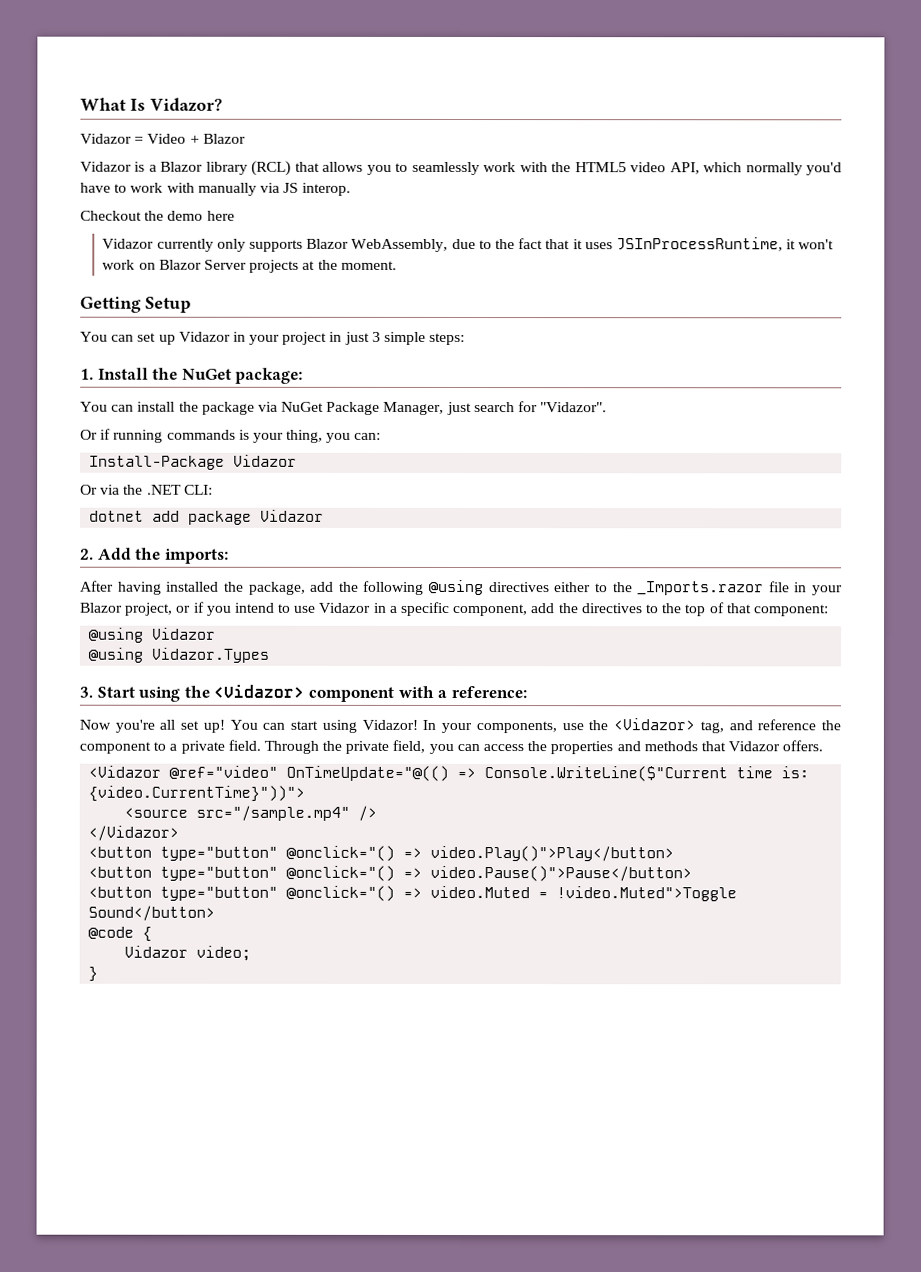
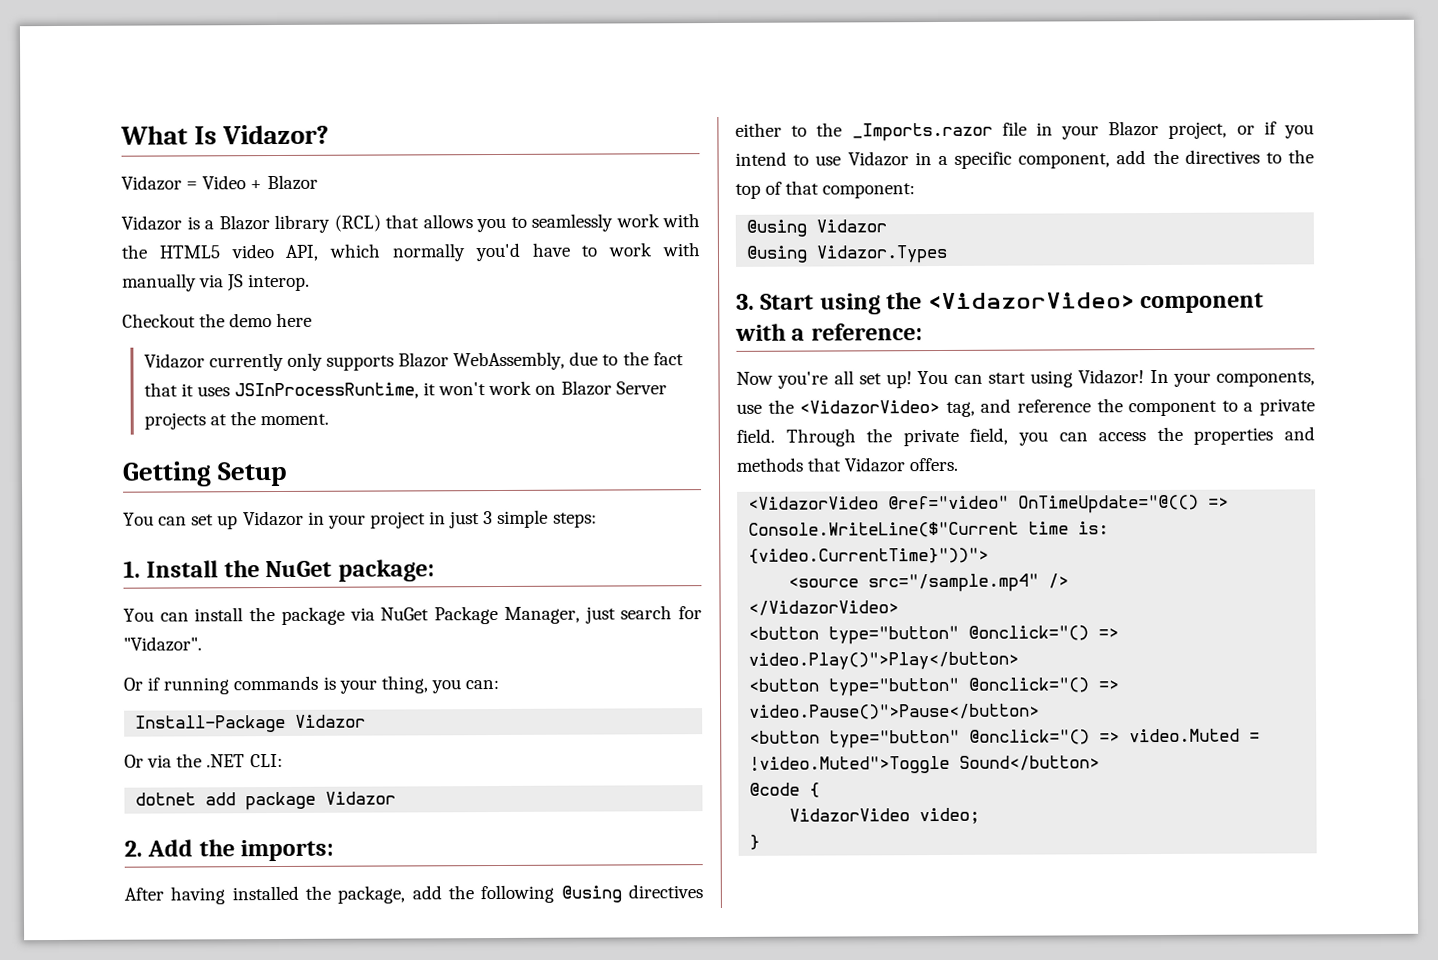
- 3. Start using the <Vidazor> component with a reference:
+ 3. Start using the <VidazorVideo> component with a reference:
- In your components, use the <Vidazor> tag, and reference the component to a private field.
+ In your components, use the <VidazorVideo> tag, and reference the component to a private field.
- <Vidazor @ref="video" OnTimeUpdate="@(() => Console.WriteLine($"Current time is: {video.CurrentTime}"))">
+ <VidazorVideo @ref="video" OnTimeUpdate="@(() => Console.WriteLine($"Current time is: {video.CurrentTime}"))">
- </Vidazor>
+ </VidazorVideo>
- Vidazor video;
+ VidazorVideo video;

